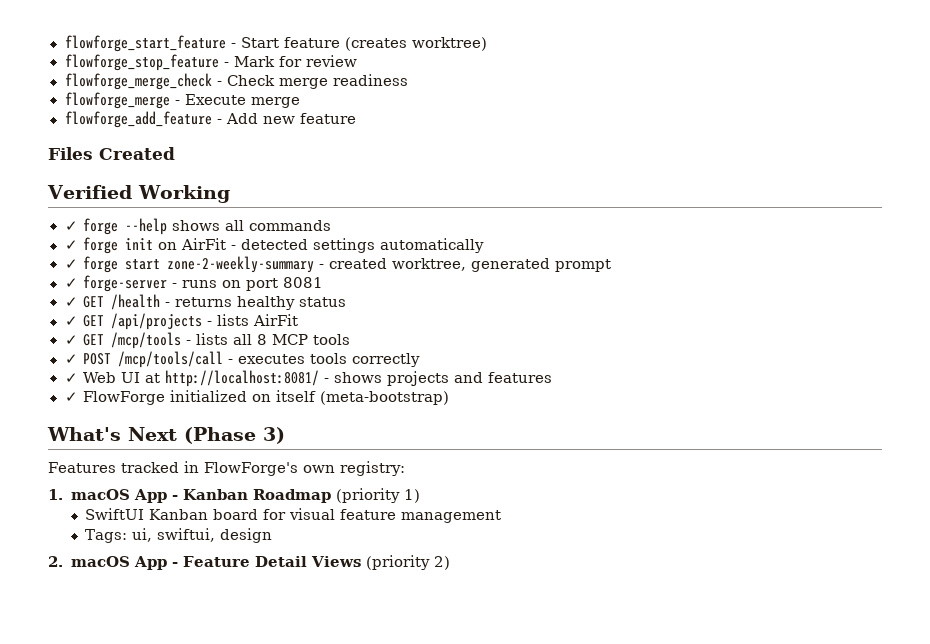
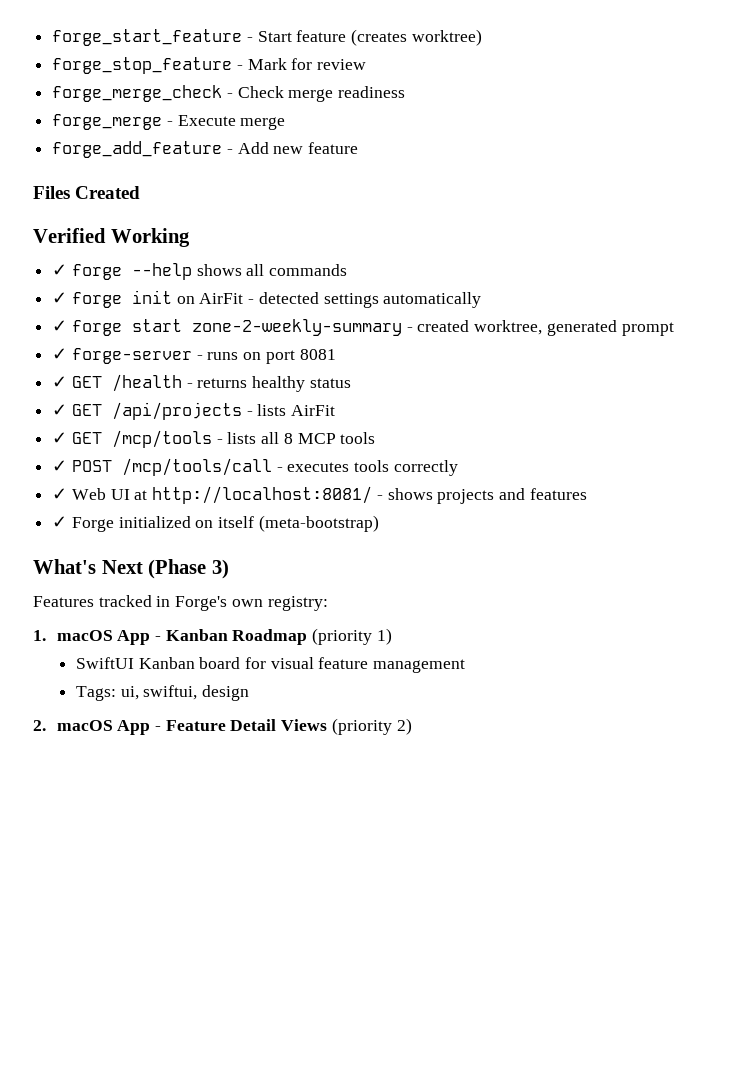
- flowforge_start_feature - Start feature (creates worktree)
+ forge_start_feature - Start feature (creates worktree)
- flowforge_stop_feature - Mark for review
+ forge_stop_feature - Mark for review
- flowforge_merge_check - Check merge readiness
+ forge_merge_check - Check merge readiness
- flowforge_merge - Execute merge
+ forge_merge - Execute merge
- flowforge_add_feature - Add new feature
+ forge_add_feature - Add new feature
- ✓ FlowForge initialized on itself (meta-bootstrap)
+ ✓ Forge initialized on itself (meta-bootstrap)
- Features tracked in FlowForge's own registry:
+ Features tracked in Forge's own registry:

